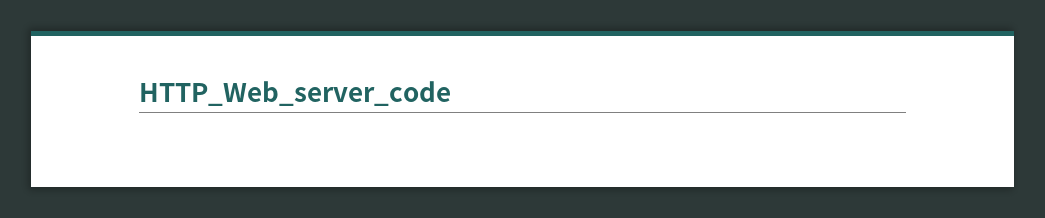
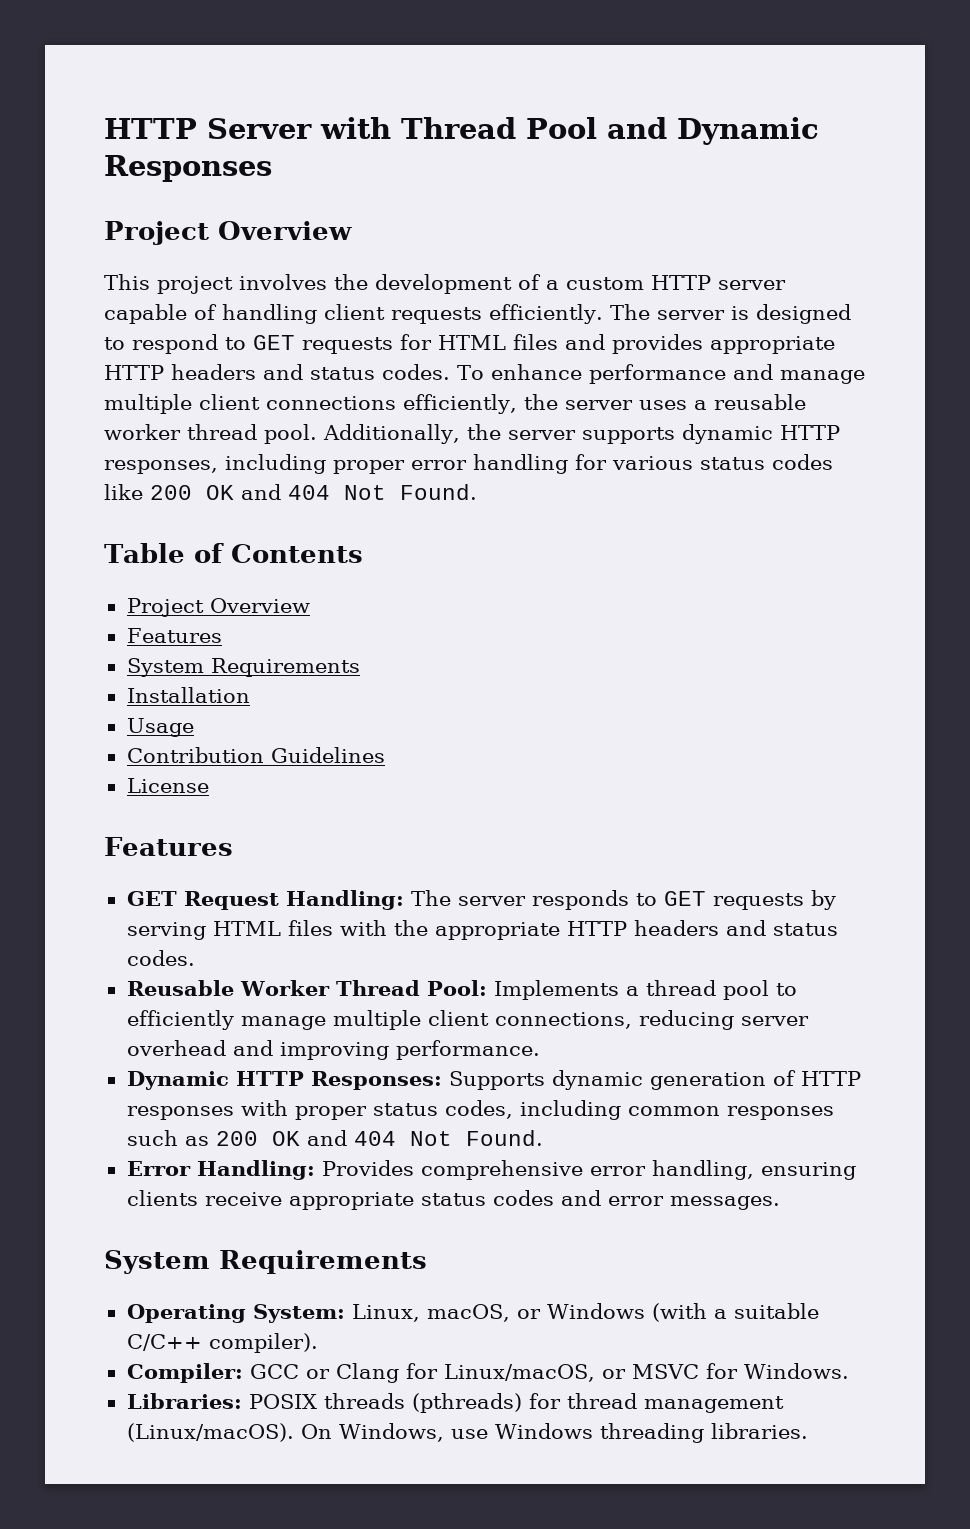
- HTTP_Web_server_code
+ HTTP Server with Thread Pool and Dynamic Responses
+ Project Overview
+ This project involves the development of a custom HTTP server capable of handling client requests efficiently. The server is designed to respond to GET requests for HTML files and provides appropriate HTTP headers and status codes. To enhance performance and manage multiple client connections efficiently, the server uses a reusable worker thread pool. Additionally, the server supports dynamic HTTP responses, including proper error handling for various status codes like 200 OK and 404 Not Found.
+ Table of Contents
+ Project Overview
+ Features
+ System Requirements
+ Installation
+ Usage
+ Contribution Guidelines
+ License
+ Features
+ GET Request Handling: The server responds to GET requests by serving HTML files with the appropriate HTTP headers and status codes.
+ Reusable Worker Thread Pool: Implements a thread pool to efficiently manage multiple client connections, reducing server overhead and improving performance.
+ Dynamic HTTP Responses: Supports dynamic generation of HTTP responses with proper status codes, including common responses such as 200 OK and 404 Not Found.
+ Error Handling: Provides comprehensive error handling, ensuring clients receive appropriate status codes and error messages.
+ System Requirements
+ Operating System: Linux, macOS, or Windows (with a suitable C/C++ compiler).
+ Compiler: GCC or Clang for Linux/macOS, or MSVC for Windows.
+ Libraries: POSIX threads (pthreads) for thread management (Linux/macOS). On Windows, use Windows threading libraries.

